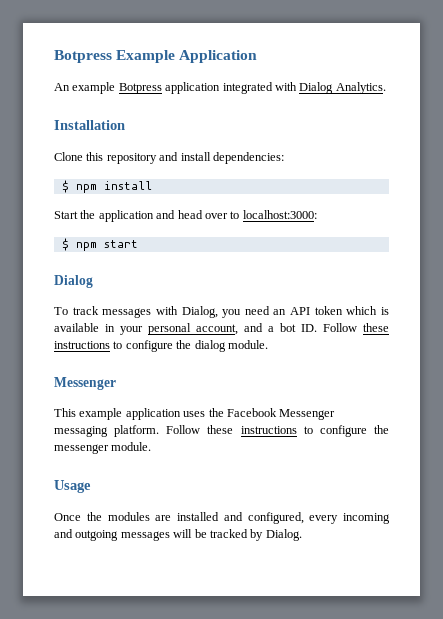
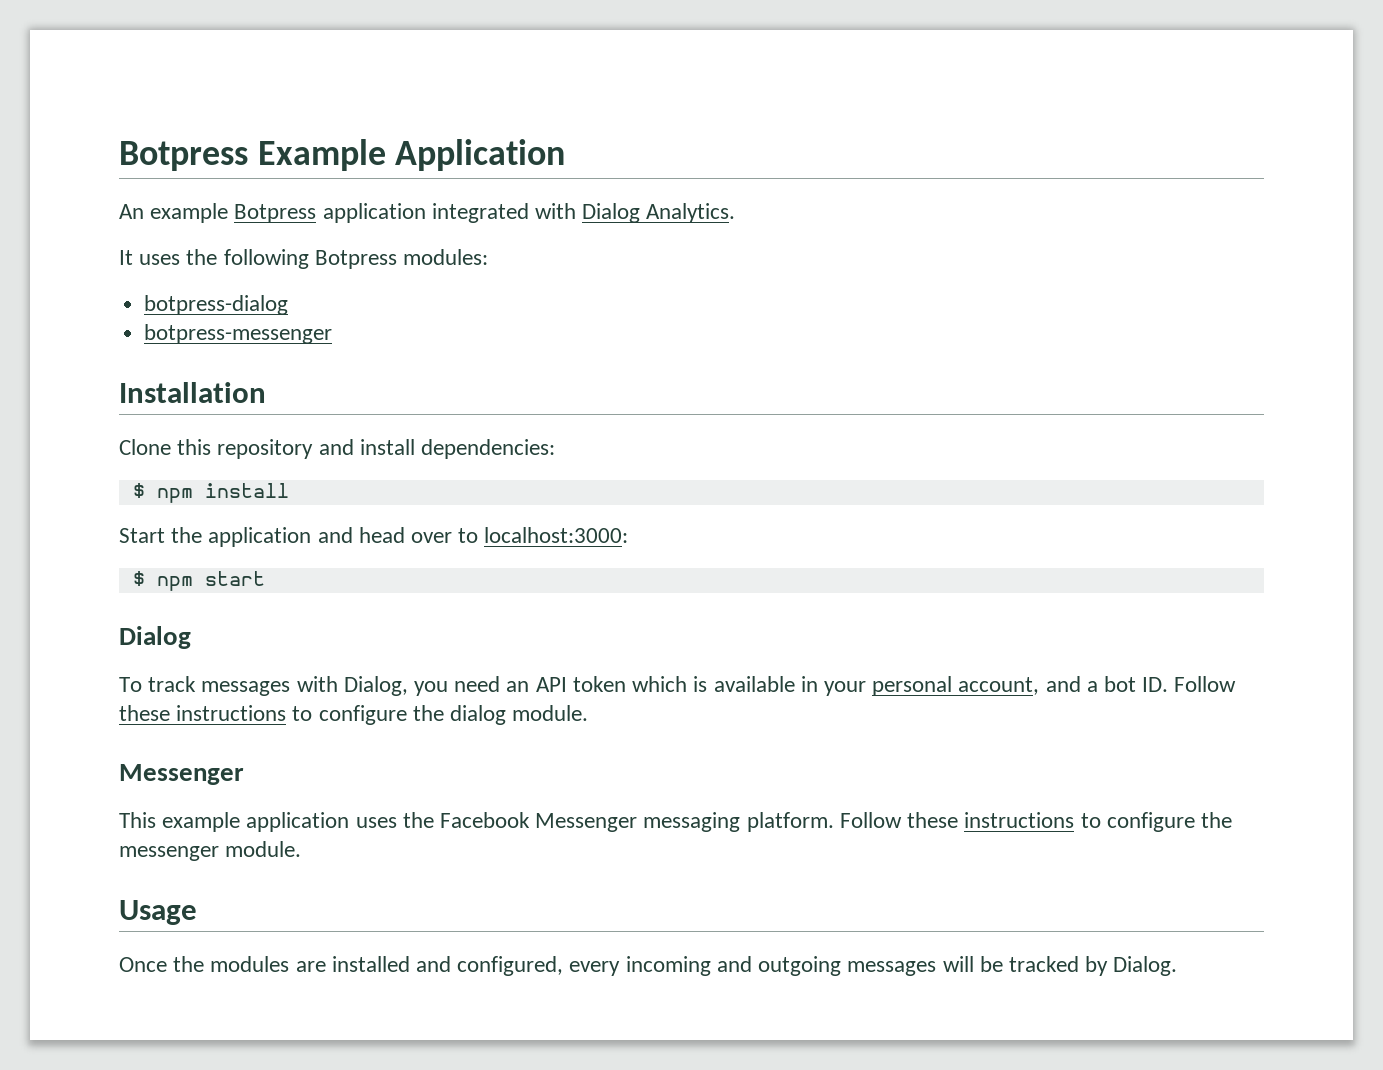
+ It uses the following Botpress modules:
+ botpress-dialog
+ botpress-messenger

